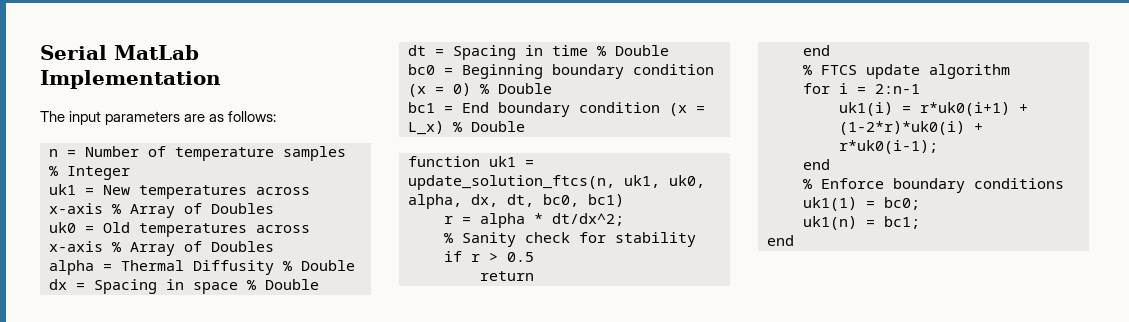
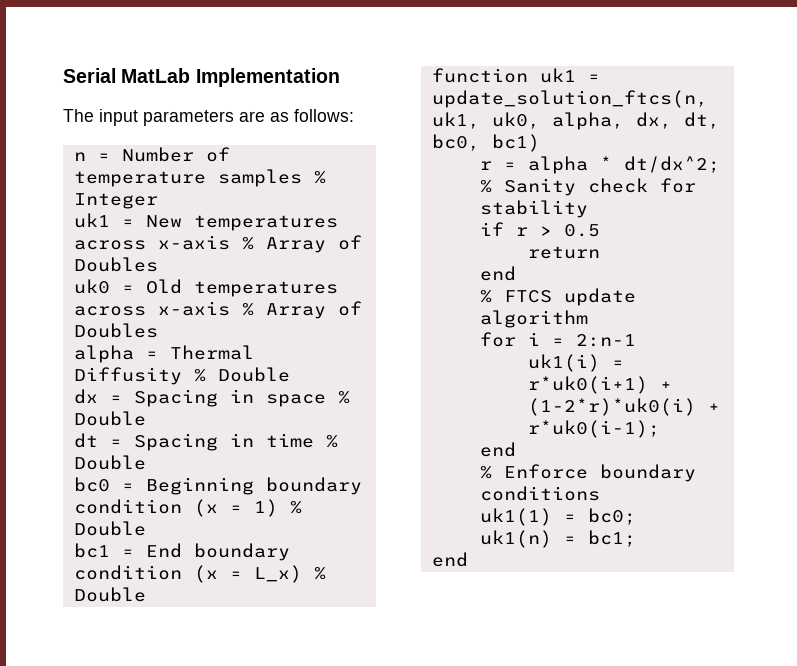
- bc0 = Beginning boundary condition (x = 0) % Double
+ bc0 = Beginning boundary condition (x = 1) % Double

